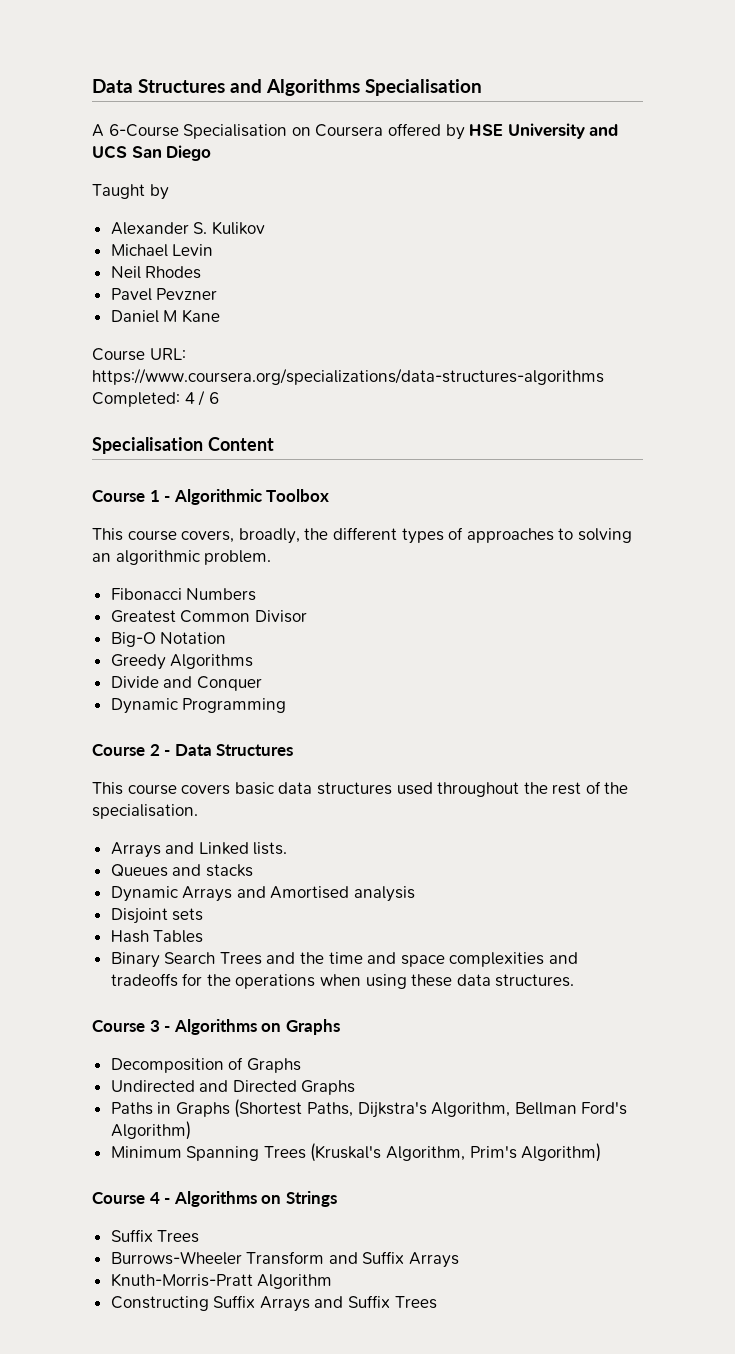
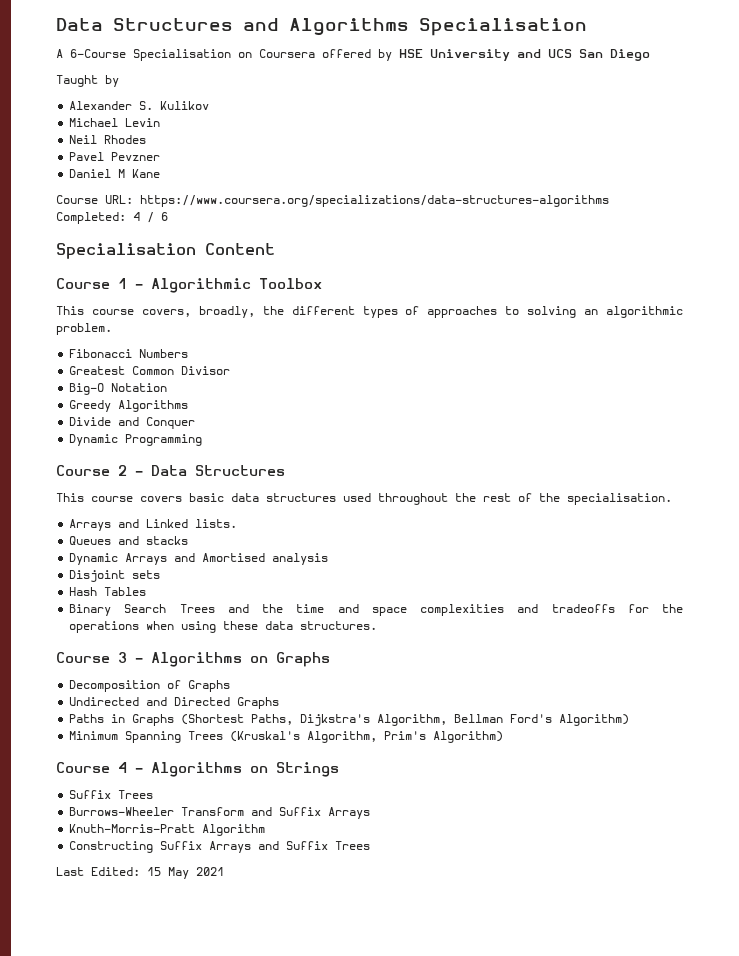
+ Last Edited: 15 May 2021

